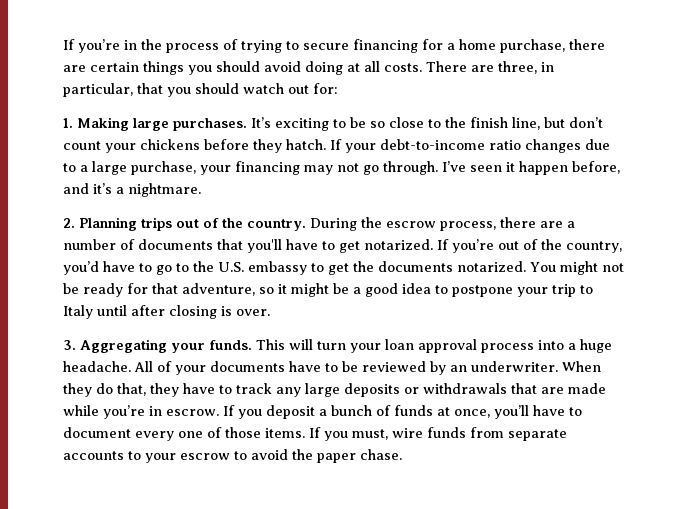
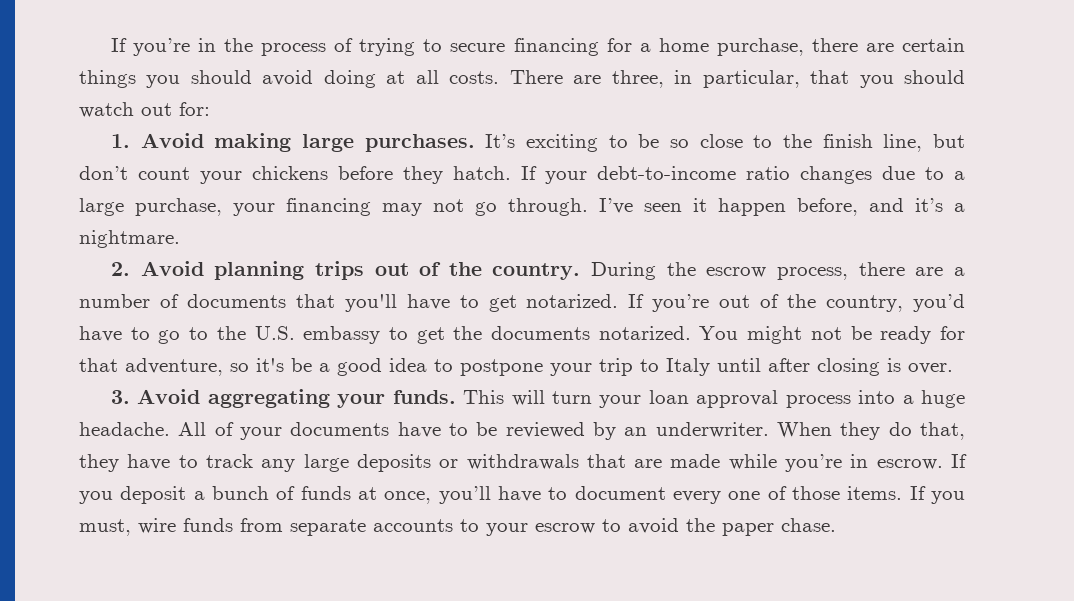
- 1. Making large purchases.
+ 1. Avoid making large purchases.
- 2. Planning trips out of the country.
+ 2. Avoid planning trips out of the country.
- You might not be ready for that adventure, so it might be a good idea to postpone your trip to Italy until after closing is over.
+ You might not be ready for that adventure, so it's be a good idea to postpone your trip to Italy until after closing is over.
- 3. Aggregating your funds.
+ 3. Avoid aggregating your funds.

